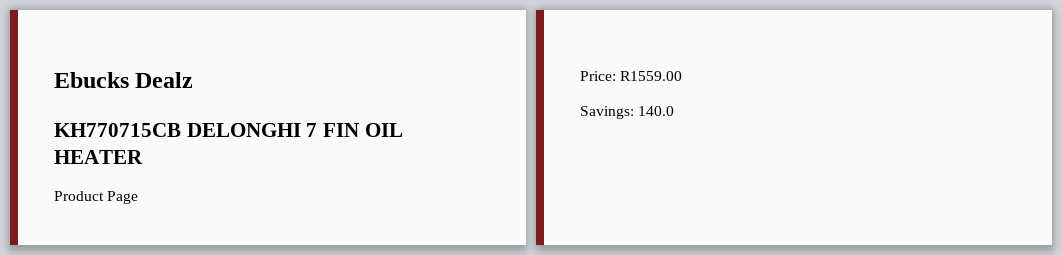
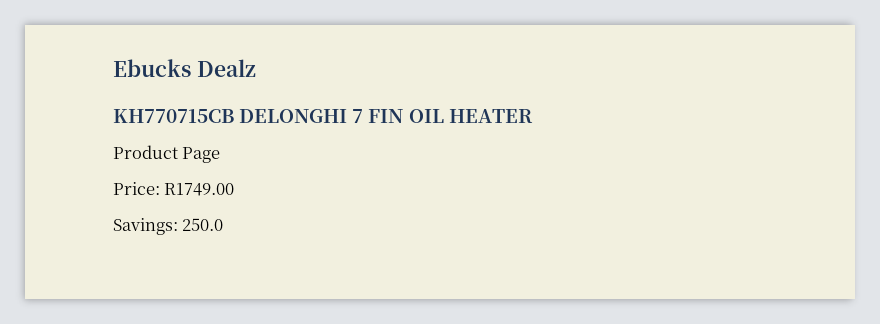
- Price: R1559.00
+ Price: R1749.00
- Savings: 140.0
+ Savings: 250.0

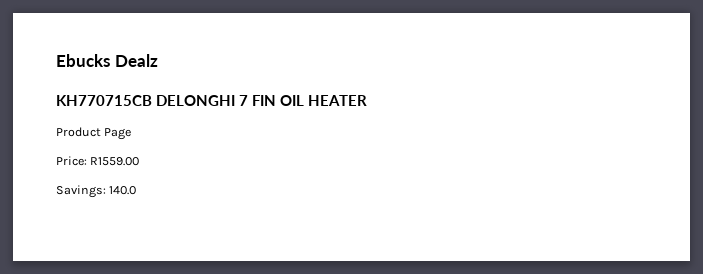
- Price: R1749.00
+ Price: R1559.00
- Savings: 250.0
+ Savings: 140.0

